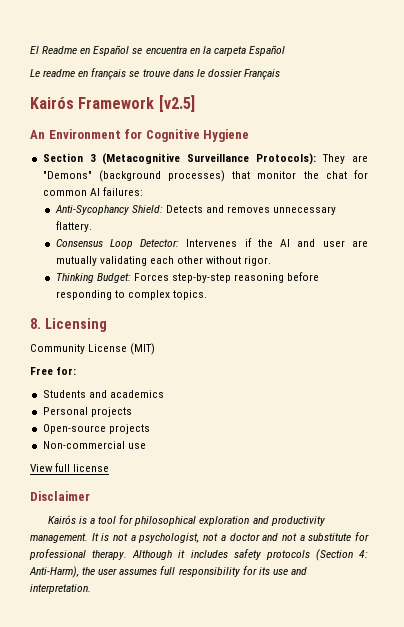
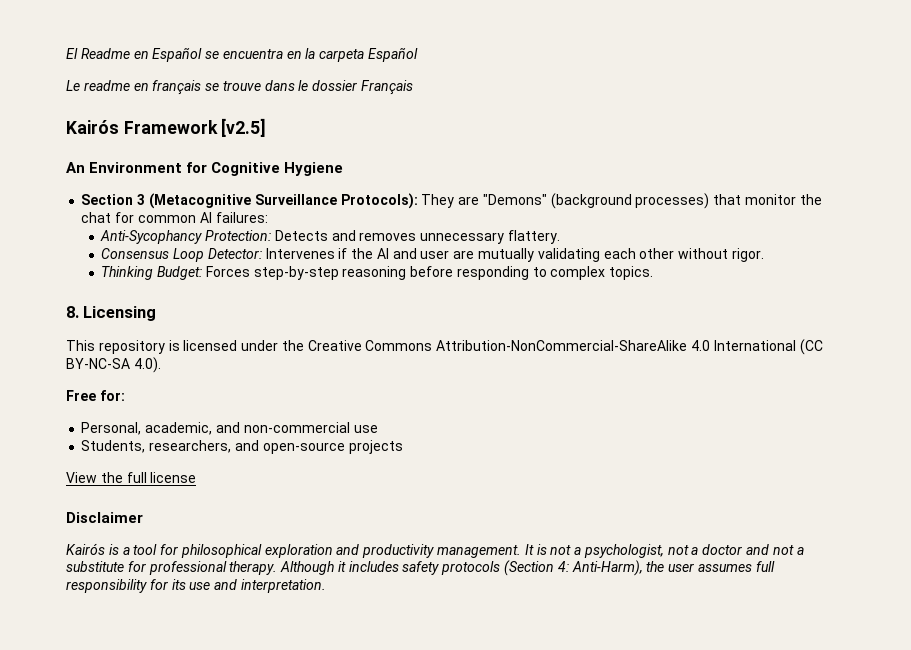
- Anti-Sycophancy Shield: Detects and removes unnecessary flattery.
+ Anti-Sycophancy Protection: Detects and removes unnecessary flattery.
- Community License (MIT)
+ This repository is licensed under the Creative Commons Attribution-NonCommercial-ShareAlike 4.0 International (CC BY‑NC‑SA 4.0).
  Free for:
- Students and academics
- Personal projects
- Open-source projects
- Non-commercial use
+ Personal, academic, and non-commercial use
+ Students, researchers, and open-source projects
- View full license
+ View the full license

